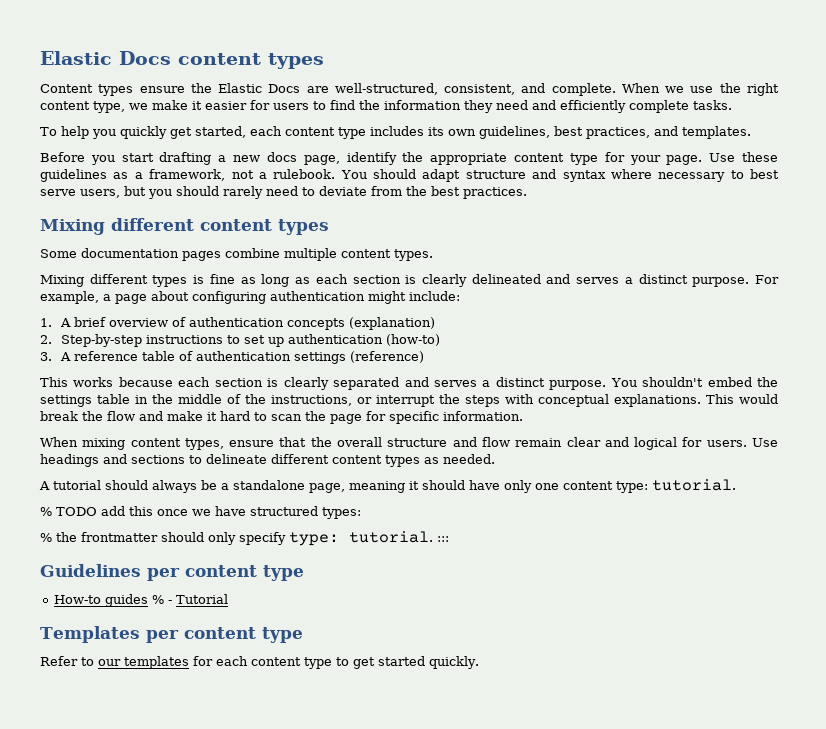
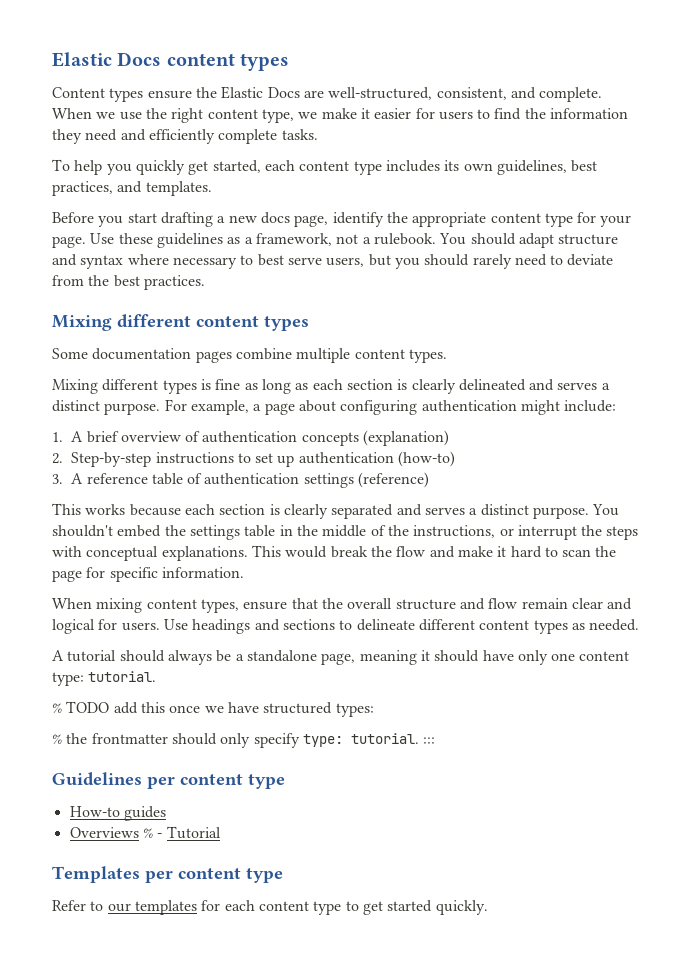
- How-to guides % - Tutorial
+ How-to guides
+ Overviews % - Tutorial

